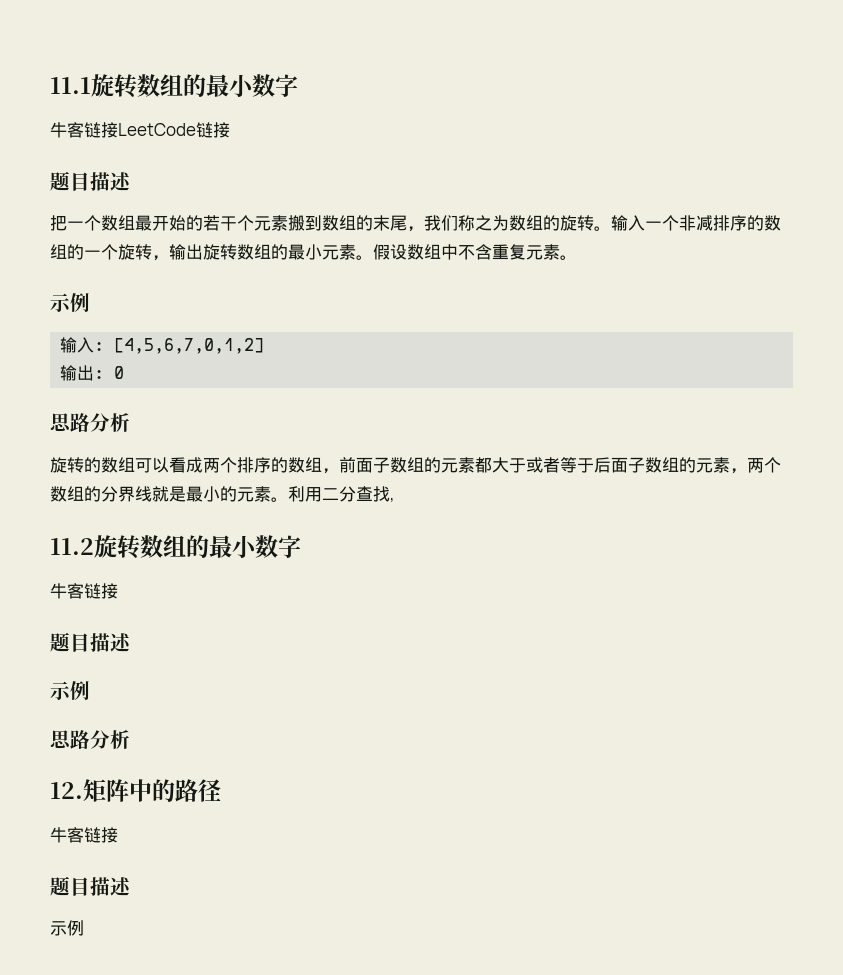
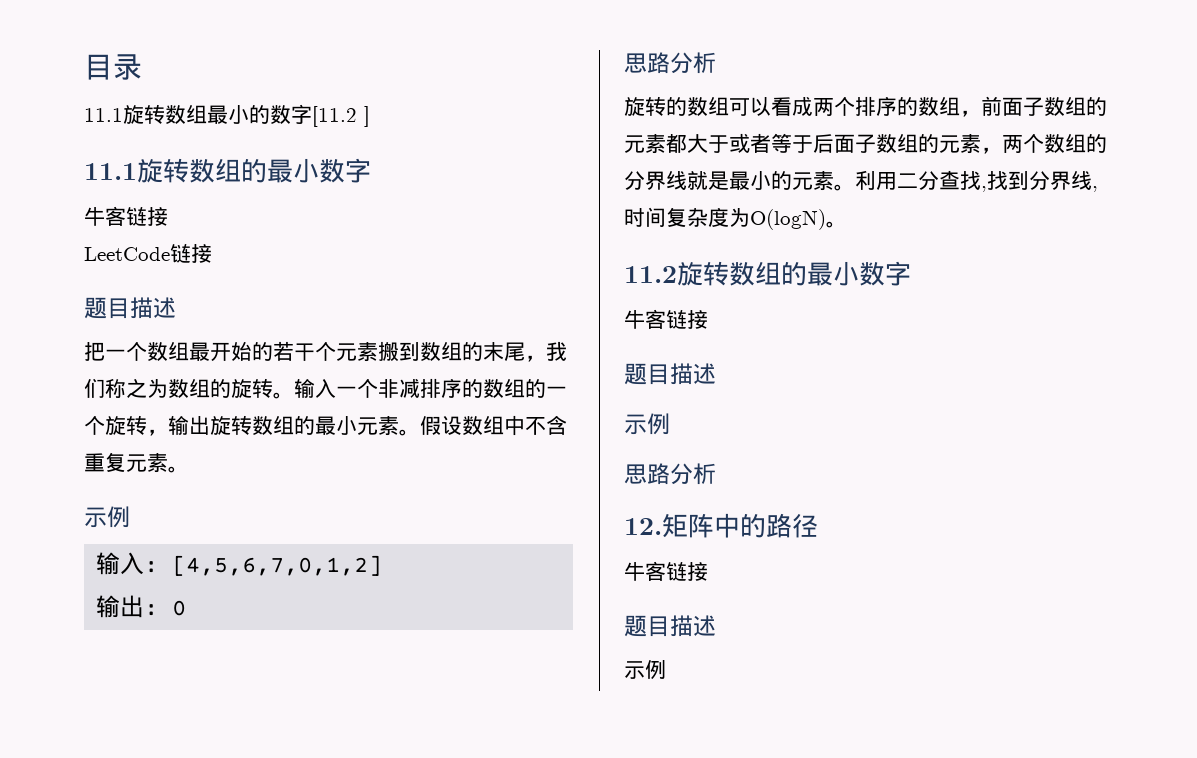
+ 目录
+ 11.1旋转数组最小的数字[11.2 ]
  11.1旋转数组的最小数字
- 牛客链接LeetCode链接
+ 牛客链接
+ LeetCode链接
- 利用二分查找,
+ 利用二分查找,找到分界线,时间复杂度为O(logN)。

